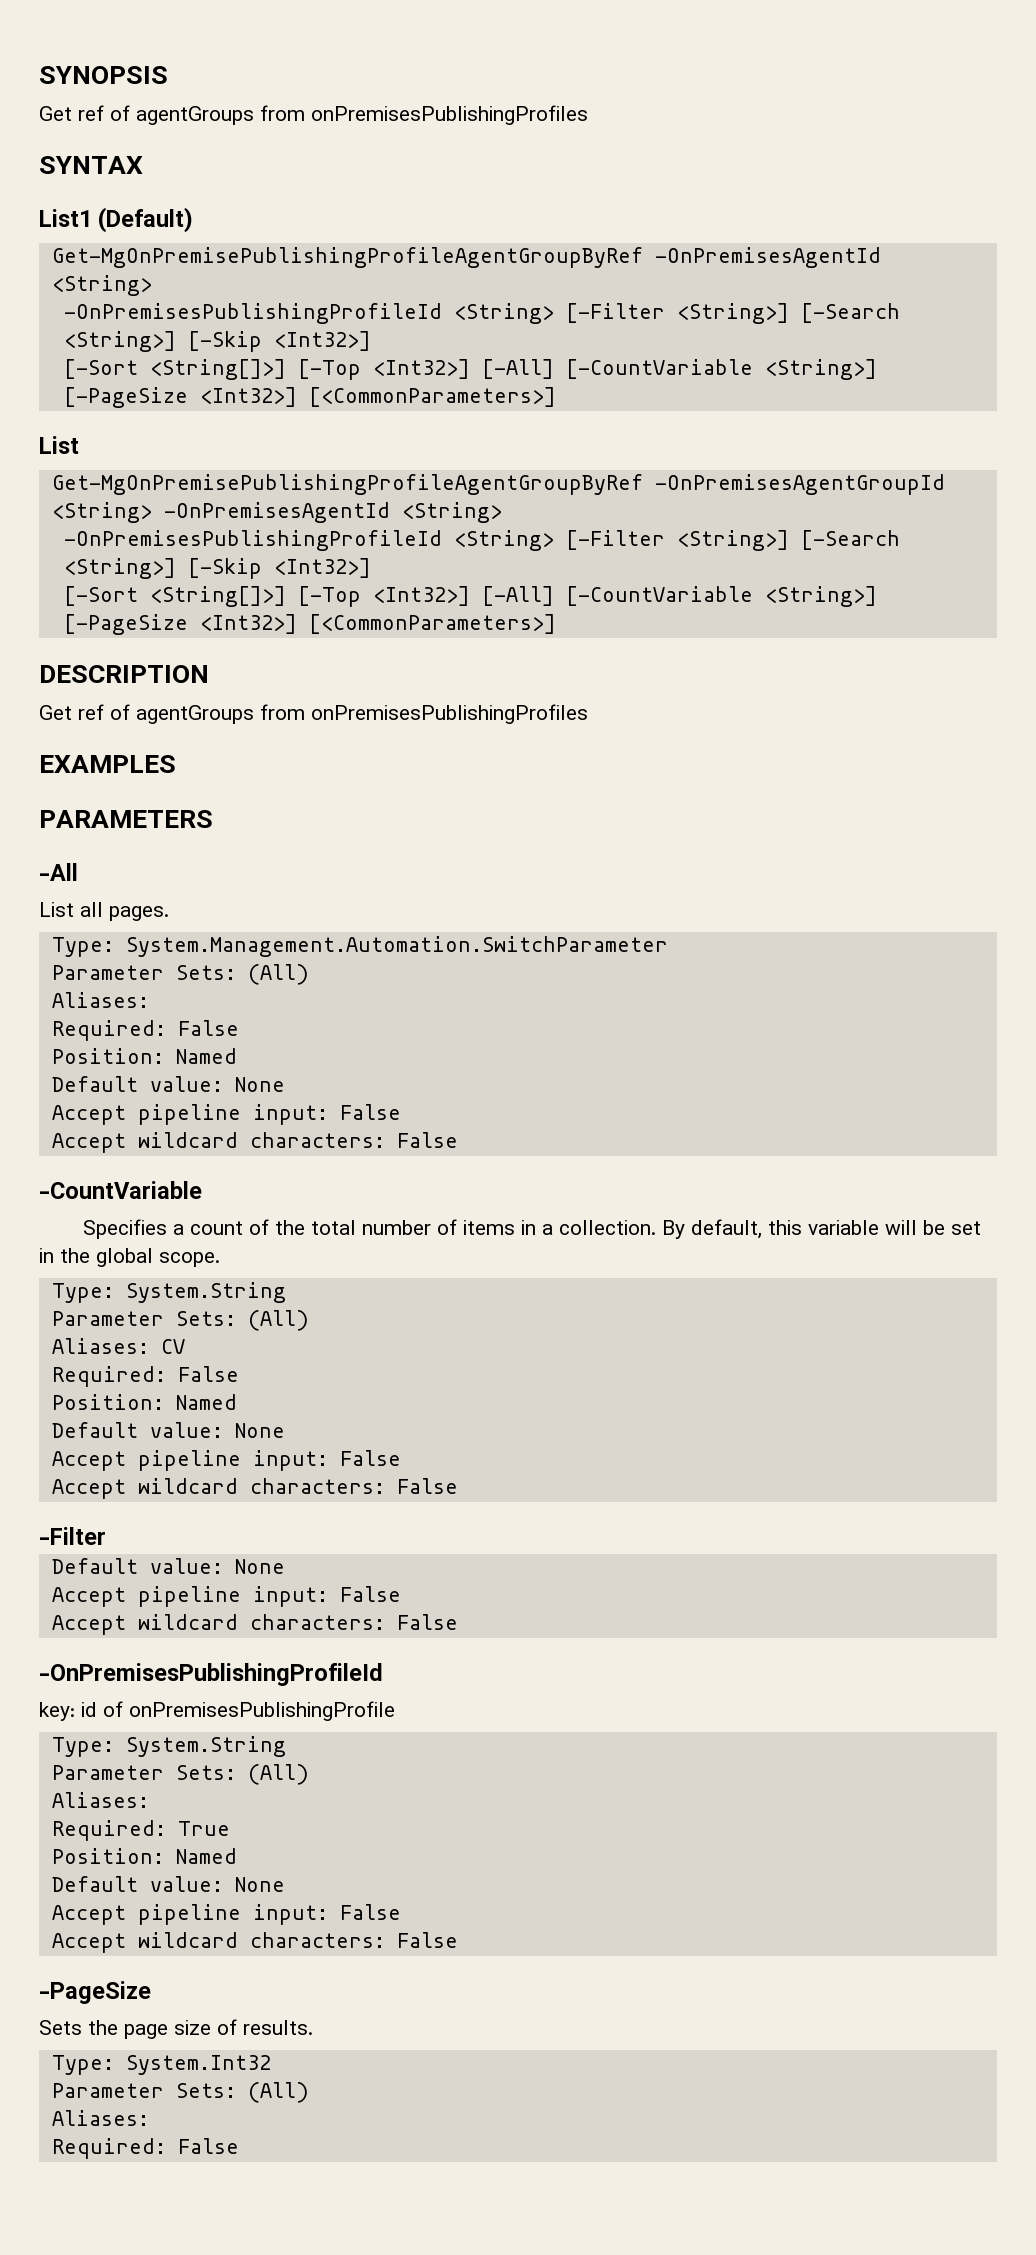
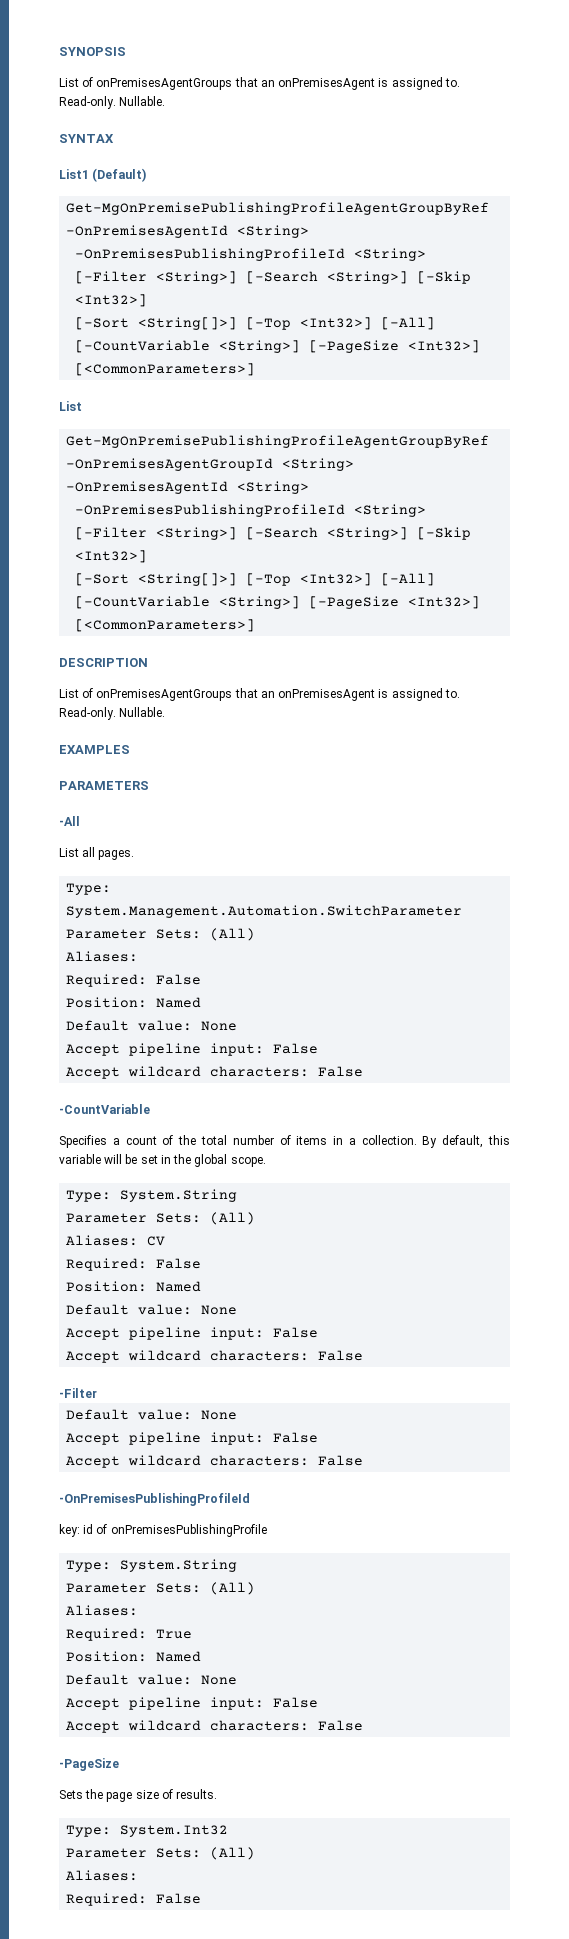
  SYNOPSIS
- Get ref of agentGroups from onPremisesPublishingProfiles
+ List of onPremisesAgentGroups that an onPremisesAgent is assigned to. Read-only. Nullable.
  DESCRIPTION
- Get ref of agentGroups from onPremisesPublishingProfiles
+ List of onPremisesAgentGroups that an onPremisesAgent is assigned to. Read-only. Nullable.

